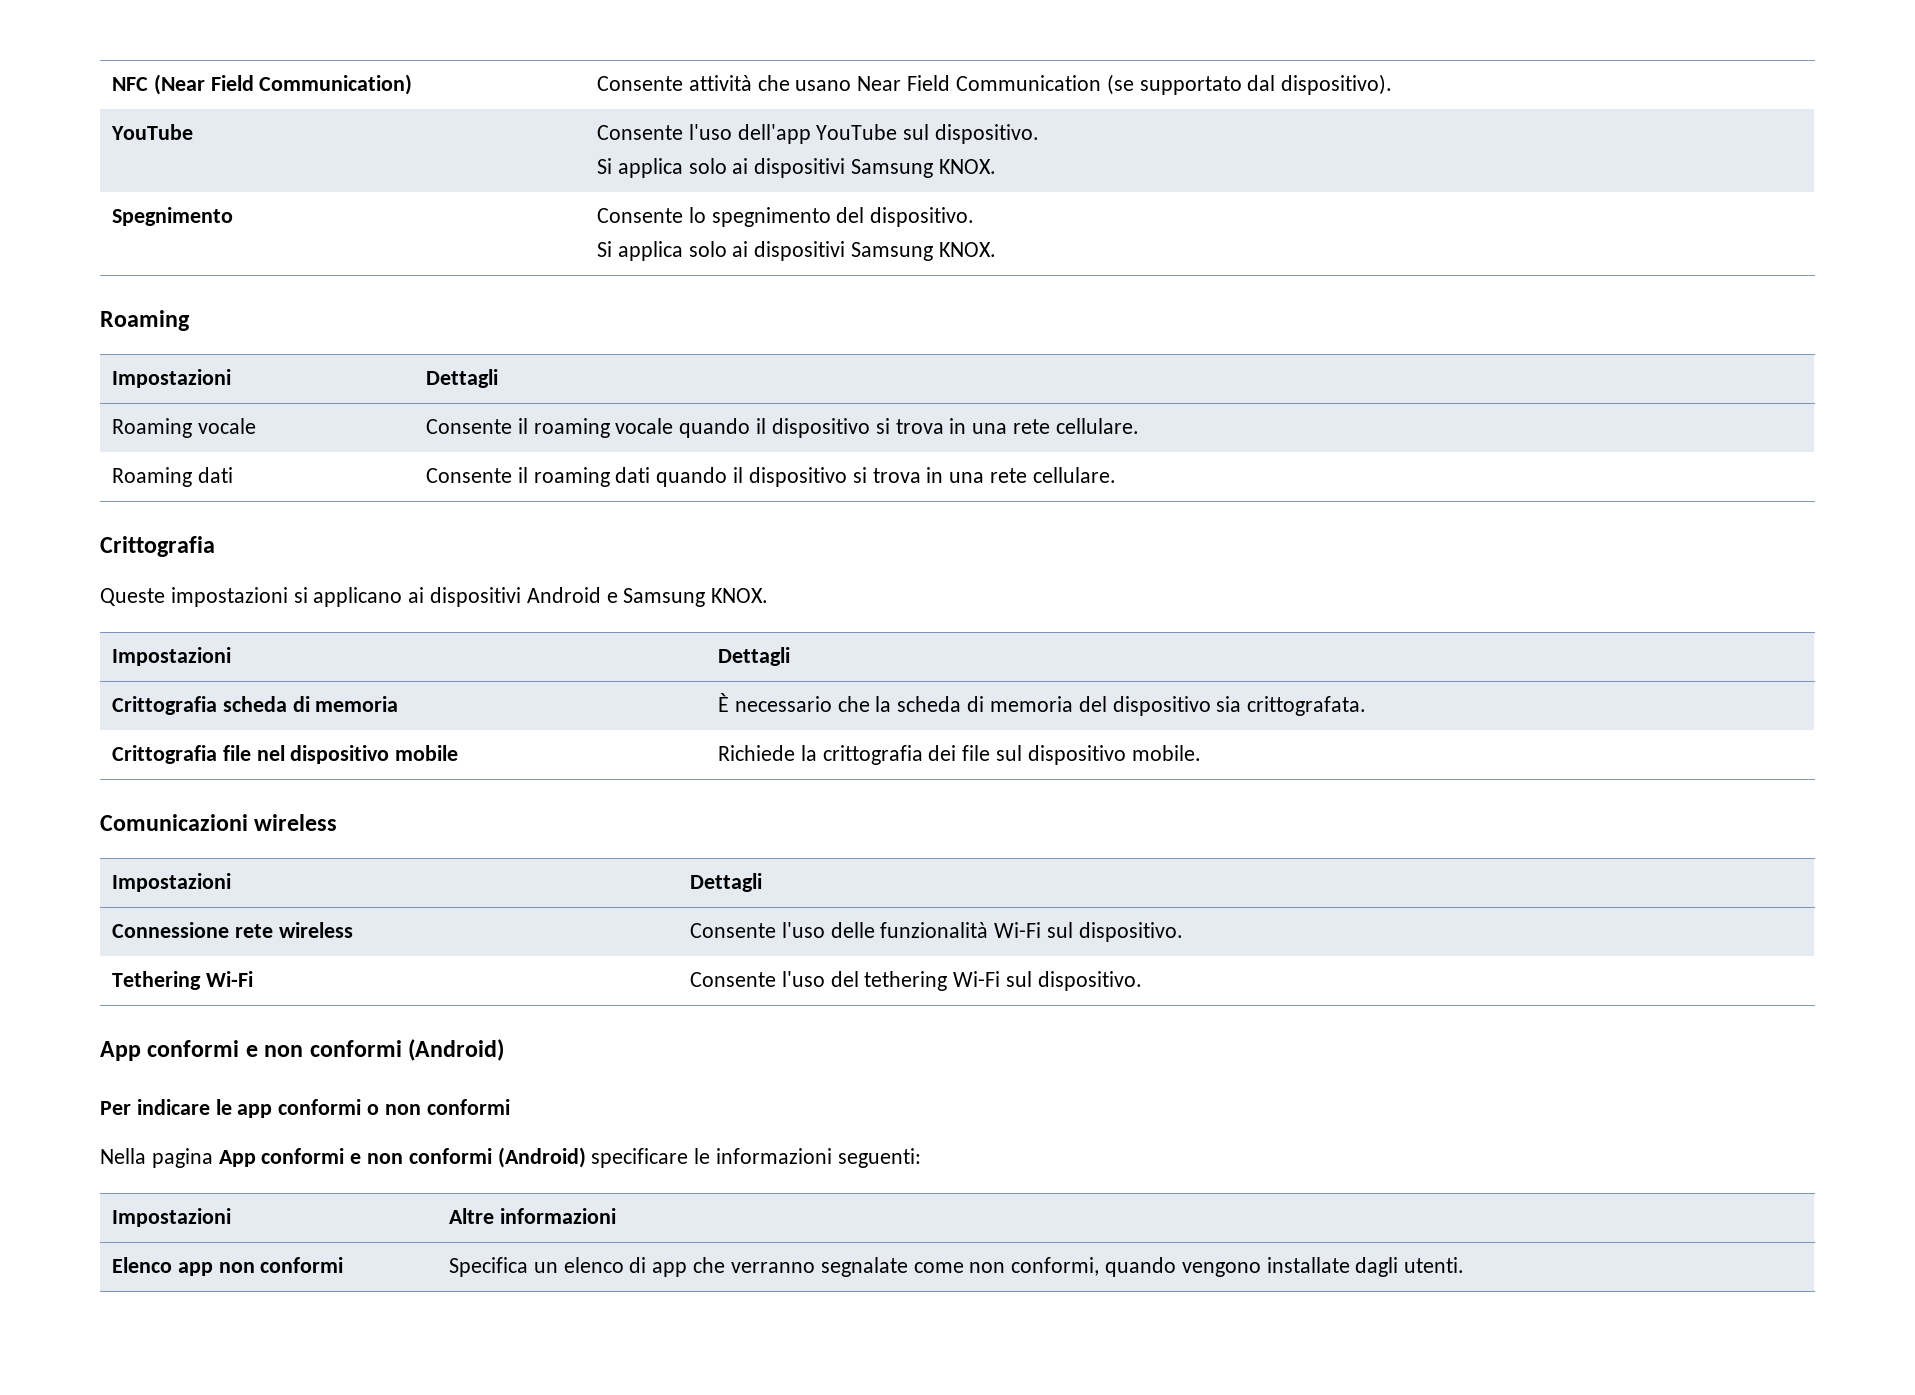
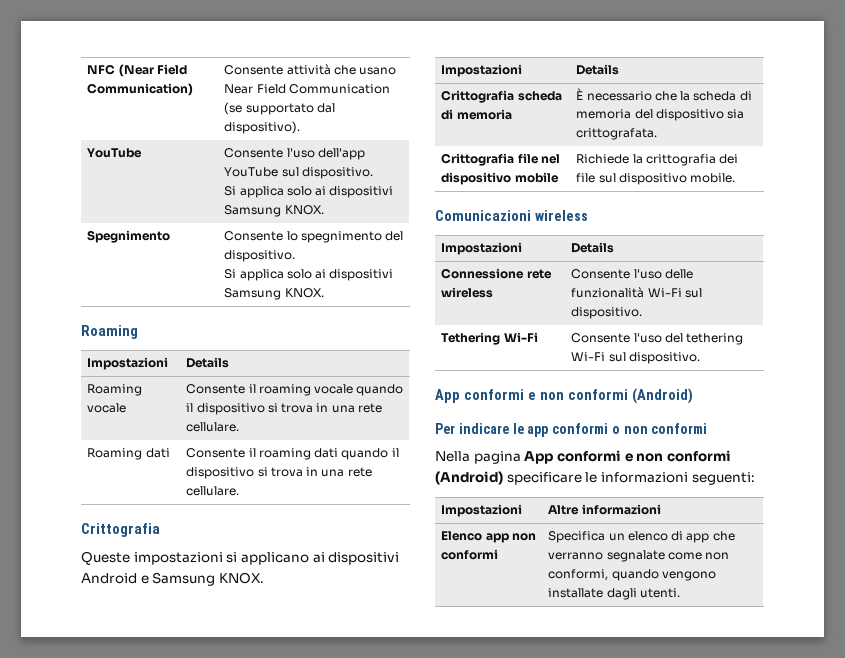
  Spegnimento | Consente lo spegnimento del dispositivo.
  Si applica solo ai dispositivi Samsung KNOX.
  Roaming
- Impostazioni | Dettagli
+ Impostazioni | Details
  Queste impostazioni si applicano ai dispositivi Android e Samsung KNOX.
- Impostazioni | Dettagli
+ Impostazioni | Details
  Comunicazioni wireless
- Impostazioni | Dettagli
+ Impostazioni | Details

